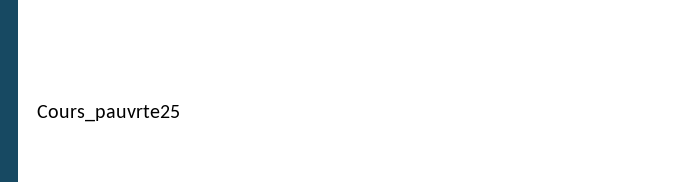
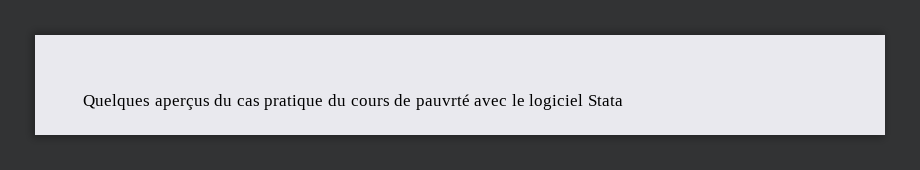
- Cours_pauvrte25
+ Quelques aperçus du cas pratique du cours de pauvrté avec le logiciel Stata

